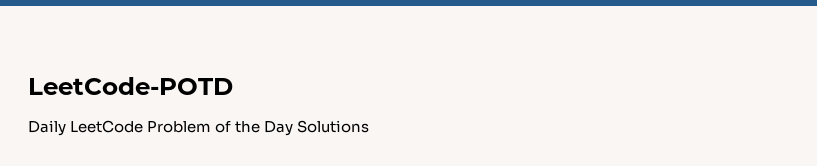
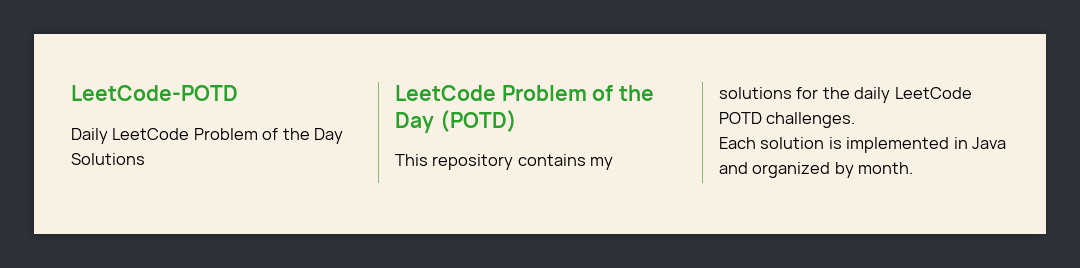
+ LeetCode Problem of the Day (POTD)
+ This repository contains my solutions for the daily LeetCode POTD challenges.
+ Each solution is implemented in Java and organized by month.

